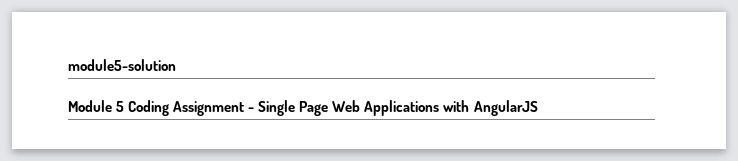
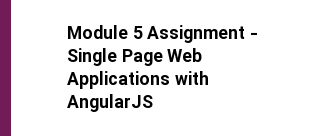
- module5-solution
- Module 5 Coding Assignment - Single Page Web Applications with AngularJS
+ Module 5 Assignment - Single Page Web Applications with AngularJS

